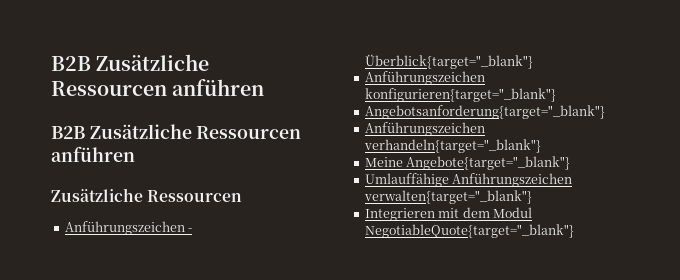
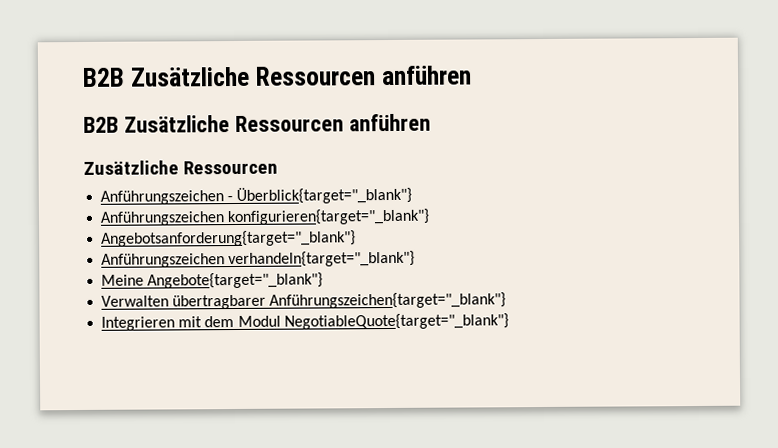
- Umlauffähige Anführungszeichen verwalten{target="_blank"}
+ Verwalten übertragbarer Anführungszeichen{target="_blank"}

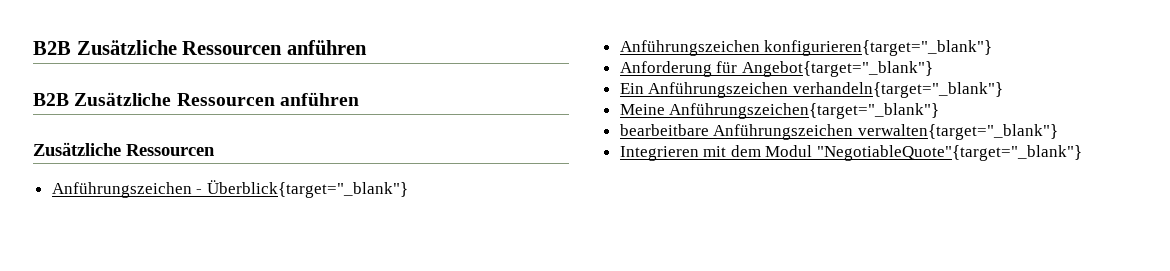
- Angebotsanforderung{target="_blank"}
- Anführungszeichen verhandeln{target="_blank"}
+ Anforderung für Angebot{target="_blank"}
+ Ein Anführungszeichen verhandeln{target="_blank"}
- Meine Angebote{target="_blank"}
- Verwalten übertragbarer Anführungszeichen{target="_blank"}
+ Meine Anführungszeichen{target="_blank"}
+ bearbeitbare Anführungszeichen verwalten{target="_blank"}
- Integrieren mit dem Modul NegotiableQuote{target="_blank"}
+ Integrieren mit dem Modul "NegotiableQuote"{target="_blank"}

